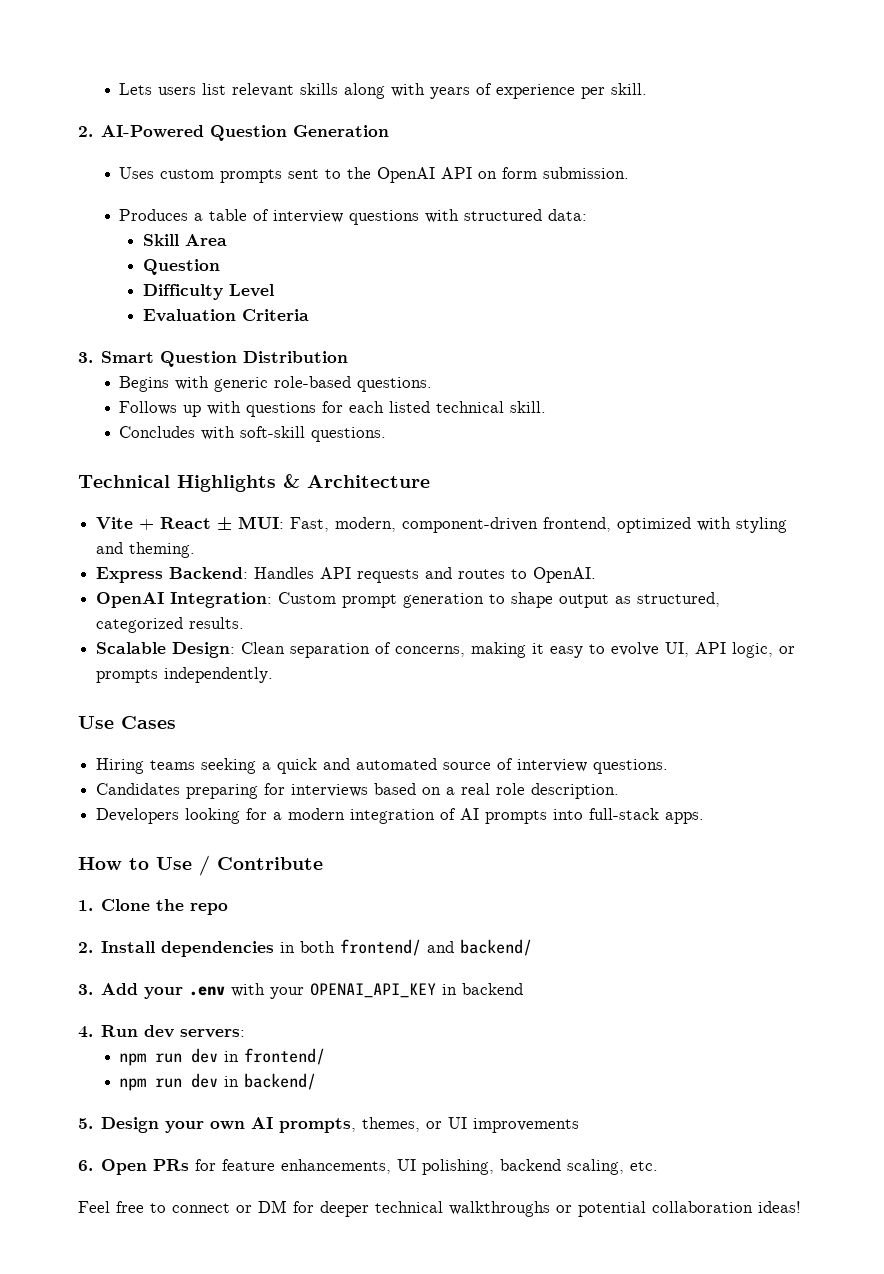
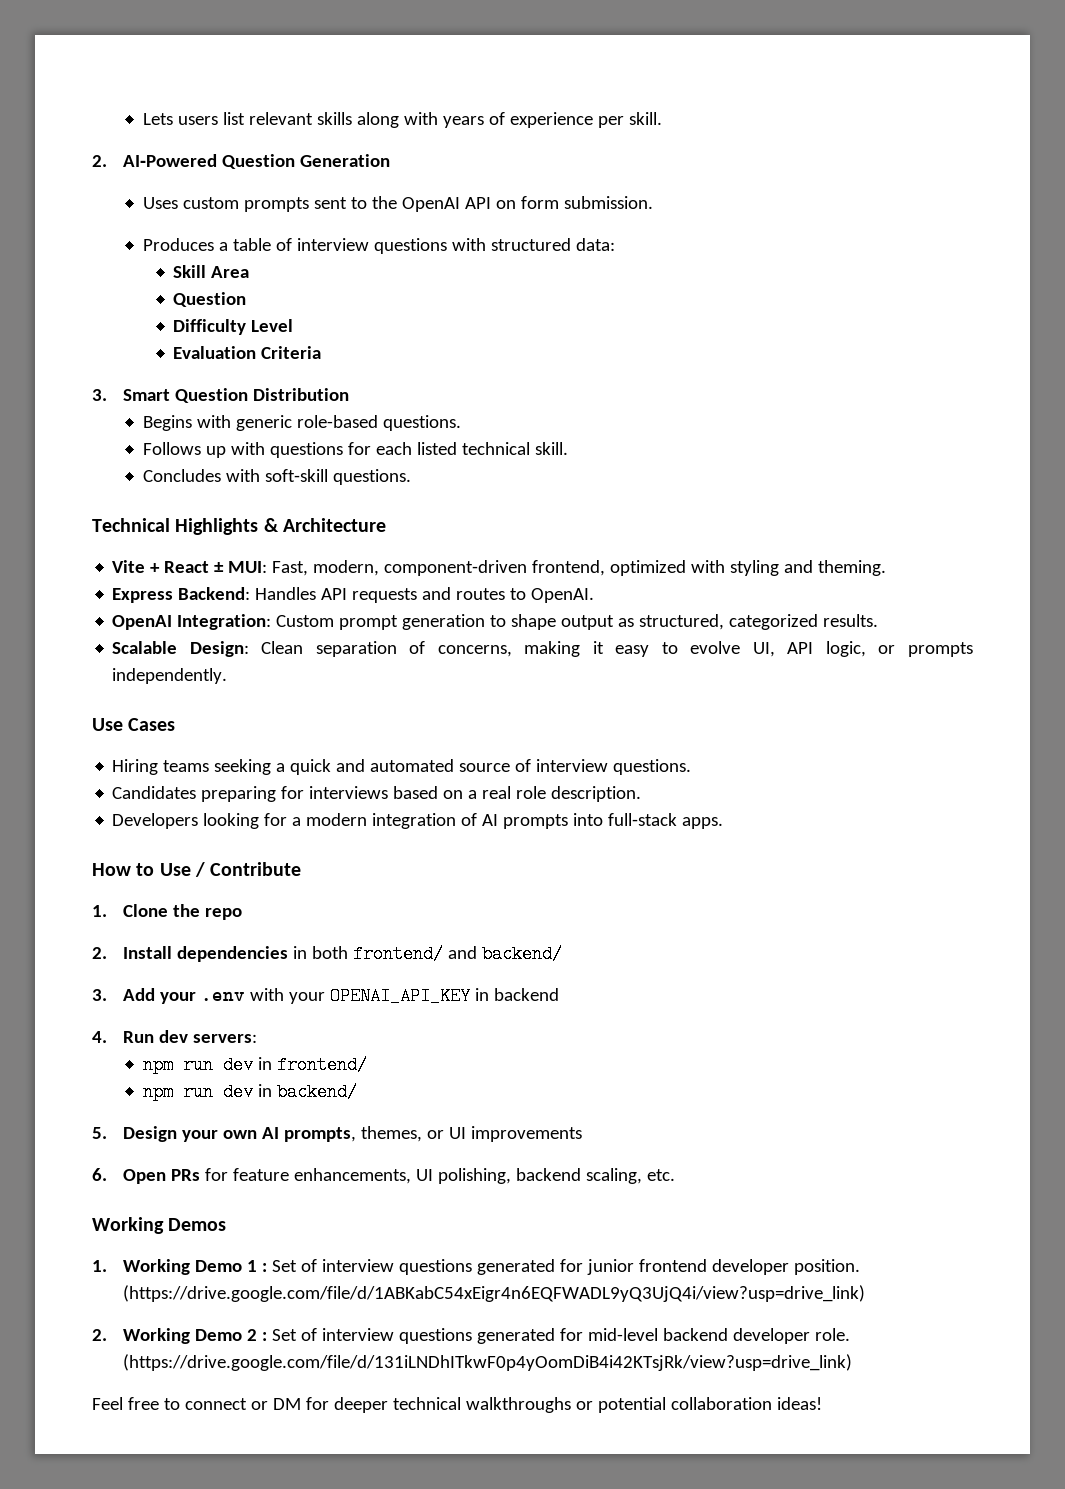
+ Working Demos
+ 1. Working Demo 1 : Set of interview questions generated for junior frontend developer position. (https://drive.google.com/file/d/1ABKabC54xEigr4n6EQFWADL9yQ3UjQ4i/view?usp=drive_link)
+ 2. Working Demo 2 : Set of interview questions generated for mid-level backend developer role. (https://drive.google.com/file/d/131iLNDhITkwF0p4yOomDiB4i42KTsjRk/view?usp=drive_link)

